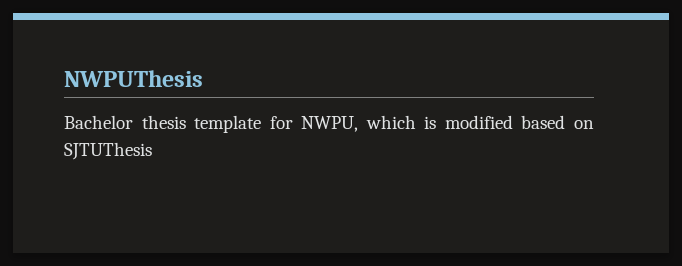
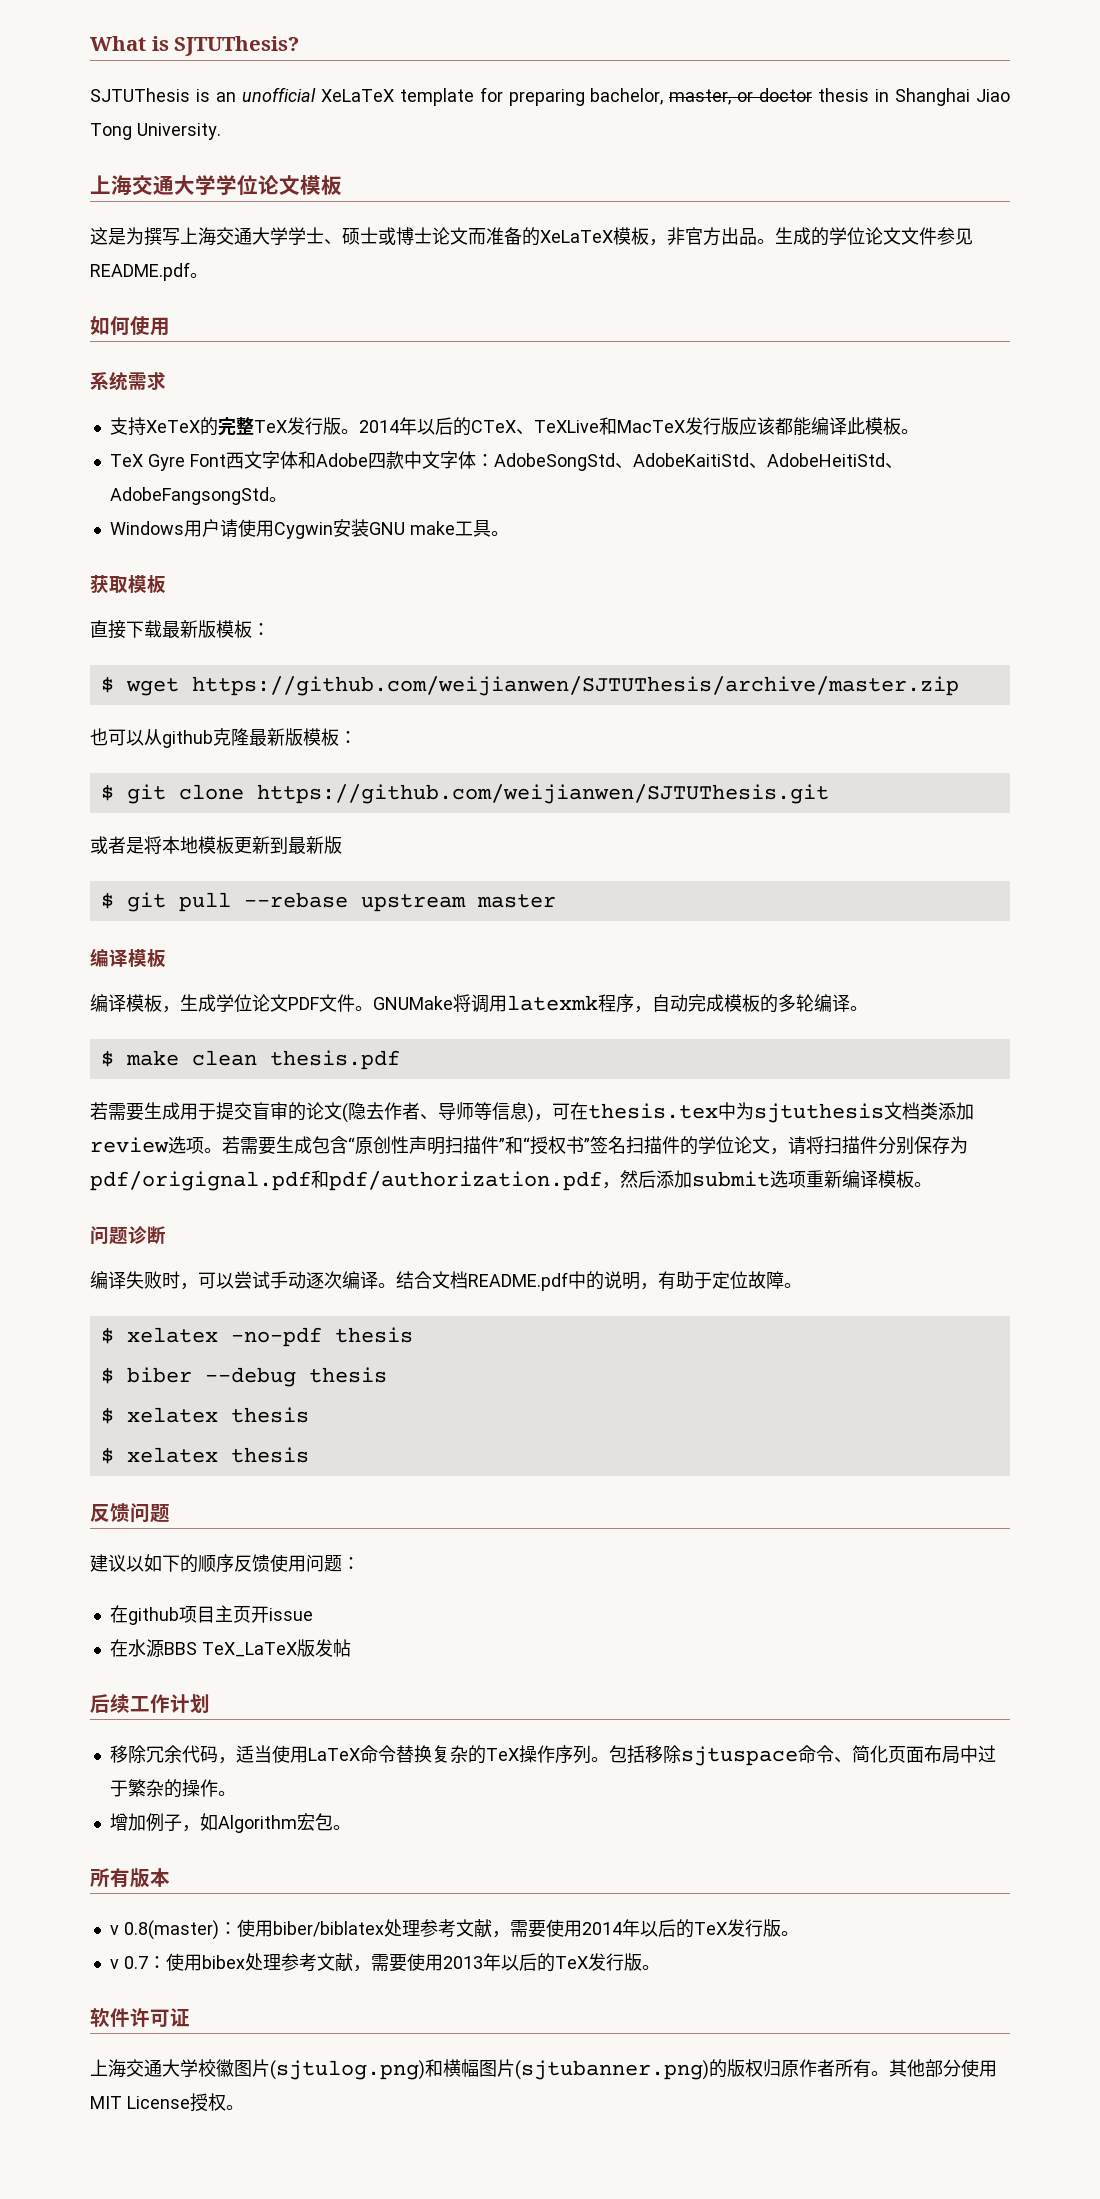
- NWPUThesis
- Bachelor thesis template for NWPU, which is modified based on SJTUThesis
+ What is SJTUThesis?
+ SJTUThesis is an unofficial XeLaTeX template for preparing bachelor, master, or doctor thesis in Shanghai Jiao Tong University.
+ 上海交通大学学位论文模板
+ 这是为撰写上海交通大学学士、硕士或博士论文而准备的XeLaTeX模板，非官方出品。生成的学位论文文件参见README.pdf。
+ 如何使用
+ 系统需求
+ 支持XeTeX的完整TeX发行版。2014年以后的CTeX、TeXLive和MacTeX发行版应该都能编译此模板。
+ TeX Gyre Font西文字体和Adobe四款中文字体：AdobeSongStd、AdobeKaitiStd、AdobeHeitiStd、AdobeFangsongStd。
+ Windows用户请使用Cygwin安装GNU make工具。
+ 获取模板
+ 直接下载最新版模板：
+ $ wget https://github.com/weijianwen/SJTUThesis/archive/master.zip
+ 也可以从github克隆最新版模板：
+ $ git clone https://github.com/weijianwen/SJTUThesis.git
+ 或者是将本地模板更新到最新版
+ $ git pull --rebase upstream master
+ 编译模板
+ 编译模板，生成学位论文PDF文件。GNUMake将调用latexmk程序，自动完成模板的多轮编译。
+ $ make clean thesis.pdf
+ 若需要生成用于提交盲审的论文(隐去作者、导师等信息)，可在thesis.tex中为sjtuthesis文档类添加review选项。若需要生成包含“原创性声明扫描件”和“授权书”签名扫描件的学位论文，请将扫描件分别保存为pdf/origignal.pdf和pdf/authorization.pdf，然后添加submit选项重新编译模板。
+ 问题诊断
+ 编译失败时，可以尝试手动逐次编译。结合文档README.pdf中的说明，有助于定位故障。
+ $ xelatex -no-pdf thesis
+ $ biber --debug thesis
+ $ xelatex thesis
+ $ xelatex thesis
+ 反馈问题
+ 建议以如下的顺序反馈使用问题：
+ 在github项目主页开issue
+ 在水源BBS TeX_LaTeX版发帖
+ 后续工作计划
+ 移除冗余代码，适当使用LaTeX命令替换复杂的TeX操作序列。包括移除sjtuspace命令、简化页面布局中过于繁杂的操作。
+ 增加例子，如Algorithm宏包。
+ 所有版本
+ v 0.8(master)：使用biber/biblatex处理参考文献，需要使用2014年以后的TeX发行版。
+ v 0.7：使用bibex处理参考文献，需要使用2013年以后的TeX发行版。
+ 软件许可证
+ 上海交通大学校徽图片(sjtulog.png)和横幅图片(sjtubanner.png)的版权归原作者所有。其他部分使用MIT License授权。

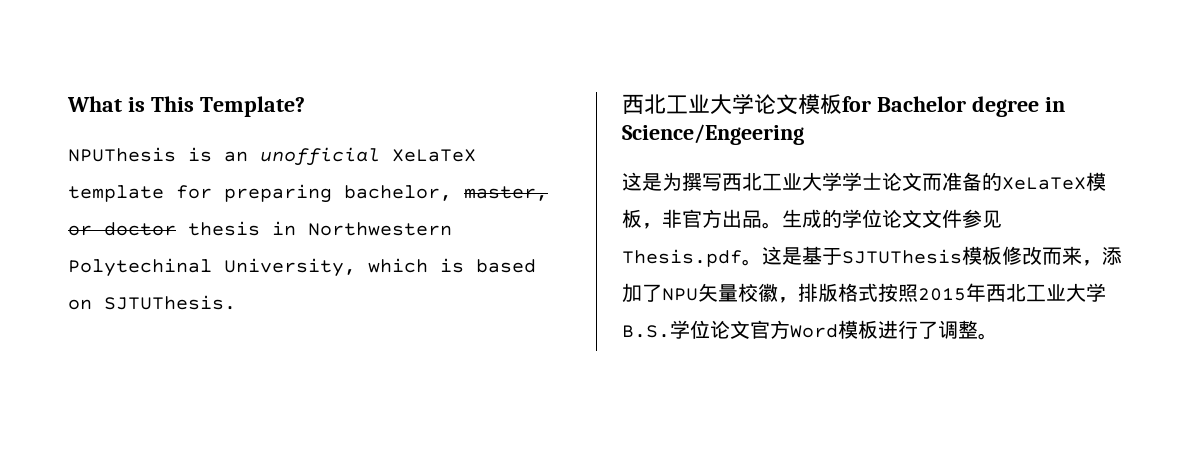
- What is SJTUThesis?
- SJTUThesis is an unofficial XeLaTeX template for preparing bachelor, master, or doctor thesis in Shanghai Jiao Tong University.
- 上海交通大学学位论文模板
- 这是为撰写上海交通大学学士、硕士或博士论文而准备的XeLaTeX模板，非官方出品。
+ What is This Template?
+ NPUThesis is an unofficial XeLaTeX template for preparing bachelor, master, or doctor thesis in Northwestern Polytechinal University, which is based on SJTUThesis.
+ 西北工业大学论文模板for Bachelor degree in Science/Engeering
+ 这是为撰写西北工业大学学士论文而准备的XeLaTeX模板，非官方出品。
- 生成的学位论文文件参见README.pdf。
- 如何使用
- 系统需求
- 支持XeTeX的完整TeX发行版。2014年以后的CTeX、TeXLive和MacTeX发行版应该都能编译此模板。
- TeX Gyre Font西文字体和Adobe四款中文字体：AdobeSongStd、AdobeKaitiStd、AdobeHeitiStd、AdobeFangsongStd。
- Windows用户请使用Cygwin安装GNU make工具。
- 获取模板
- 直接下载最新版模板：
- $ wget https://github.com/weijianwen/SJTUThesis/archive/master.zip
- 也可以从github克隆最新版模板：
- $ git clone https://github.com/weijianwen/SJTUThesis.git
- 或者是将本地模板更新到最新版
- $ git pull --rebase upstream master
- 编译模板
- 编译模板，生成学位论文PDF文件。GNUMake将调用latexmk程序，自动完成模板的多轮编译。
- $ make clean thesis.pdf
- 若需要生成用于提交盲审的论文(隐去作者、导师等信息)，可在thesis.tex中为sjtuthesis文档类添加review选项。若需要生成包含“原创性声明扫描件”和“授权书”签名扫描件的学位论文，请将扫描件分别保存为pdf/origignal.pdf和pdf/authorization.pdf，然后添加submit选项重新编译模板。
- 问题诊断
- 编译失败时，可以尝试手动逐次编译。结合文档README.pdf中的说明，有助于定位故障。
- $ xelatex -no-pdf thesis
- $ biber --debug thesis
- $ xelatex thesis
- $ xelatex thesis
- 反馈问题
- 建议以如下的顺序反馈使用问题：
- 在github项目主页开issue
- 在水源BBS TeX_LaTeX版发帖
- 后续工作计划
- 移除冗余代码，适当使用LaTeX命令替换复杂的TeX操作序列。包括移除sjtuspace命令、简化页面布局中过于繁杂的操作。
- 增加例子，如Algorithm宏包。
- 所有版本
- v 0.8(master)：使用biber/biblatex处理参考文献，需要使用2014年以后的TeX发行版。
- v 0.7：使用bibex处理参考文献，需要使用2013年以后的TeX发行版。
- 软件许可证
- 上海交通大学校徽图片(sjtulog.png)和横幅图片(sjtubanner.png)的版权归原作者所有。其他部分使用MIT License授权。
+ 生成的学位论文文件参见Thesis.pdf。这是基于SJTUThesis模板修改而来，添加了NPU矢量校徽，排版格式按照2015年西北工业大学B.S.学位论文官方Word模板进行了调整。

